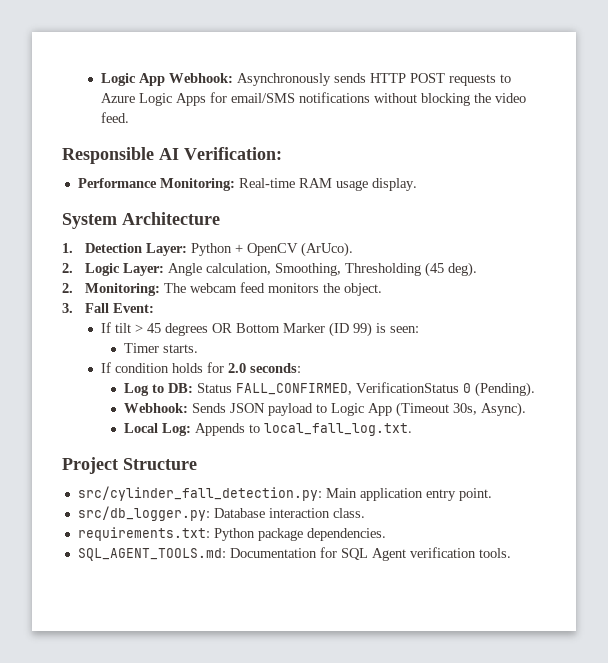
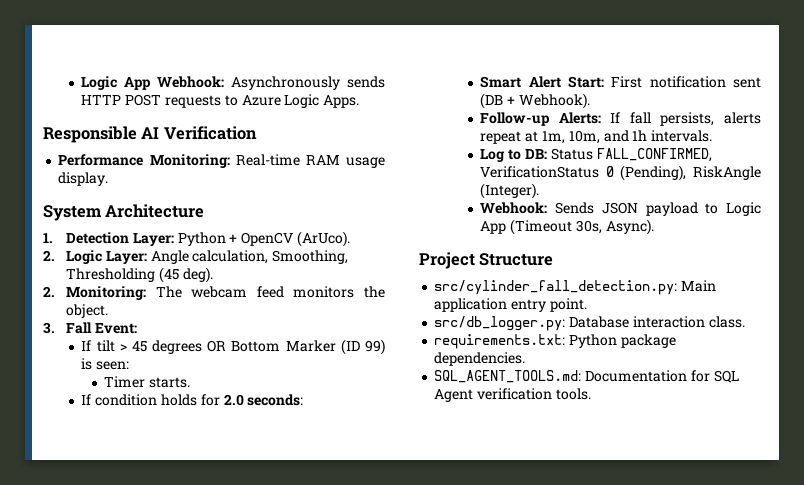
- Logic App Webhook: Asynchronously sends HTTP POST requests to Azure Logic Apps for email/SMS notifications without blocking the video feed.
+ Logic App Webhook: Asynchronously sends HTTP POST requests to Azure Logic Apps.
- Responsible AI Verification:
+ Responsible AI Verification
+ Smart Alert Start: First notification sent (DB + Webhook).
+ Follow-up Alerts: If fall persists, alerts repeat at 1m, 10m, and 1h intervals.
- Log to DB: Status FALL_CONFIRMED, VerificationStatus 0 (Pending).
+ Log to DB: Status FALL_CONFIRMED, VerificationStatus 0 (Pending), RiskAngle (Integer).
- Local Log: Appends to local_fall_log.txt.

